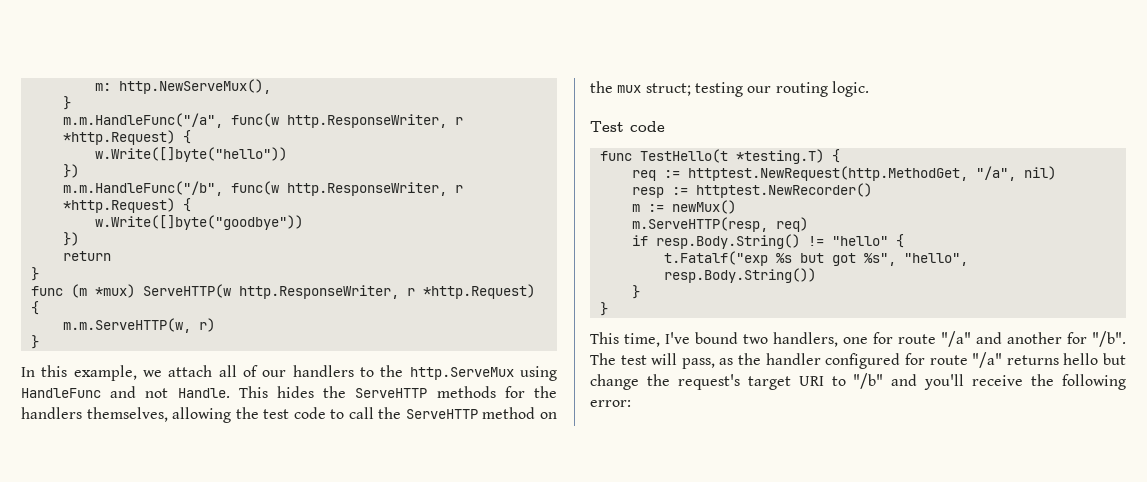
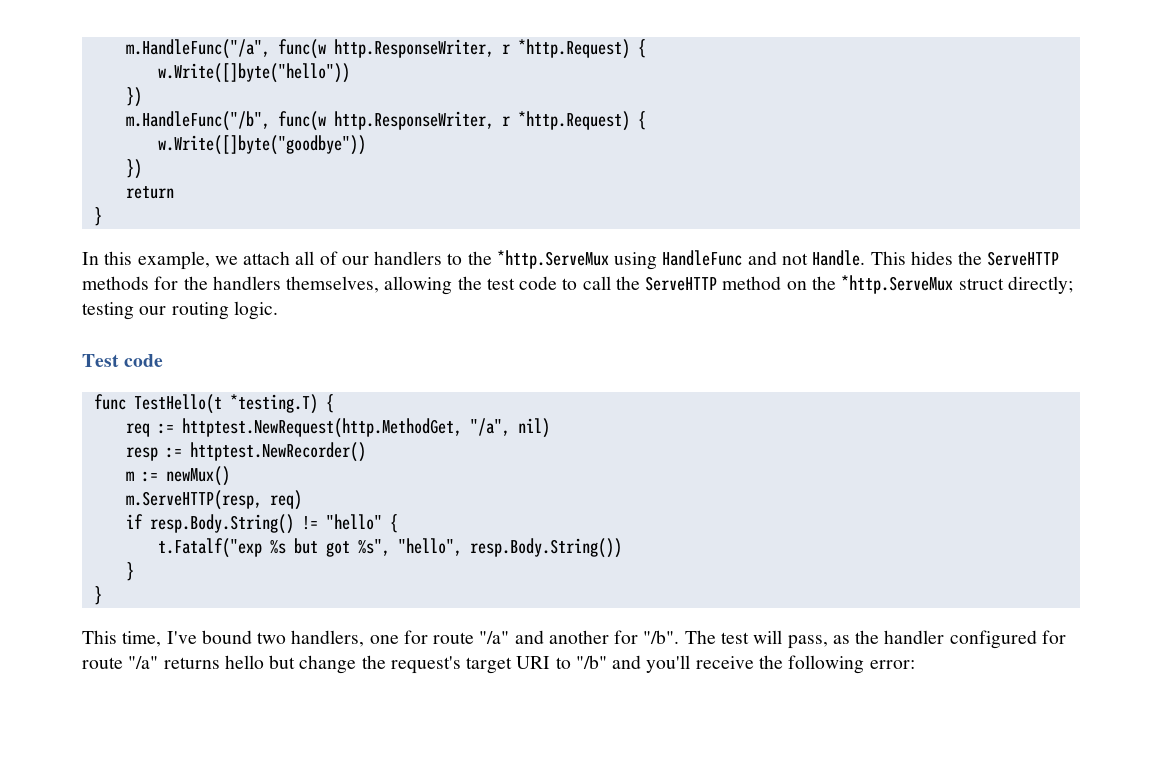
- m: http.NewServeMux(),
- }
- m.m.HandleFunc("/a", func(w http.ResponseWriter, r *http.Request) {
+ m.HandleFunc("/a", func(w http.ResponseWriter, r *http.Request) {
- m.m.HandleFunc("/b", func(w http.ResponseWriter, r *http.Request) {
+ m.HandleFunc("/b", func(w http.ResponseWriter, r *http.Request) {
- func (m *mux) ServeHTTP(w http.ResponseWriter, r *http.Request) {
- m.m.ServeHTTP(w, r)
- }
- In this example, we attach all of our handlers to the http.ServeMux using HandleFunc and not Handle.
+ In this example, we attach all of our handlers to the *http.ServeMux using HandleFunc and not Handle.
- This hides the ServeHTTP methods for the handlers themselves, allowing the test code to call the ServeHTTP method on the mux struct; testing our routing logic.
+ This hides the ServeHTTP methods for the handlers themselves, allowing the test code to call the ServeHTTP method on the *http.ServeMux struct directly; testing our routing logic.

